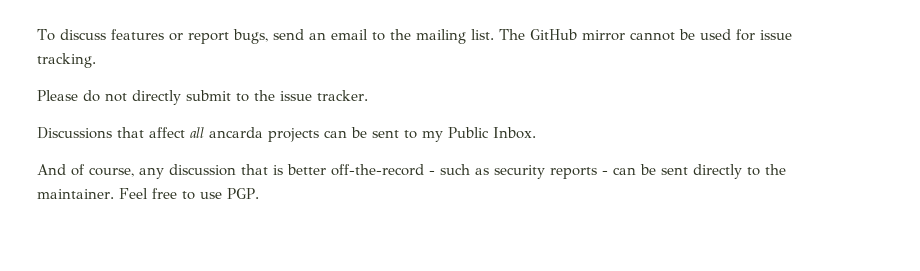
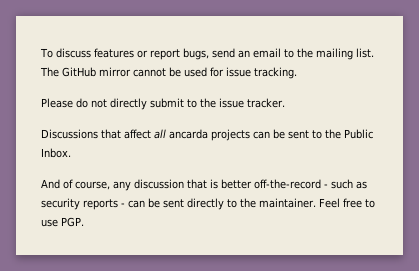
- Discussions that affect all ancarda projects can be sent to my Public Inbox.
+ Discussions that affect all ancarda projects can be sent to the Public Inbox.

